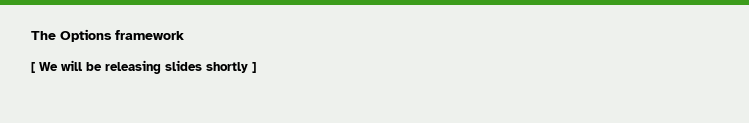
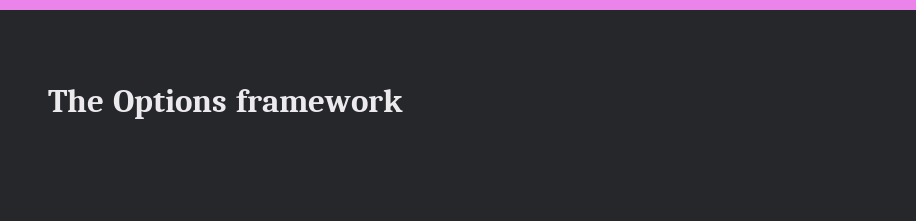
- [ We will be releasing slides shortly ]

